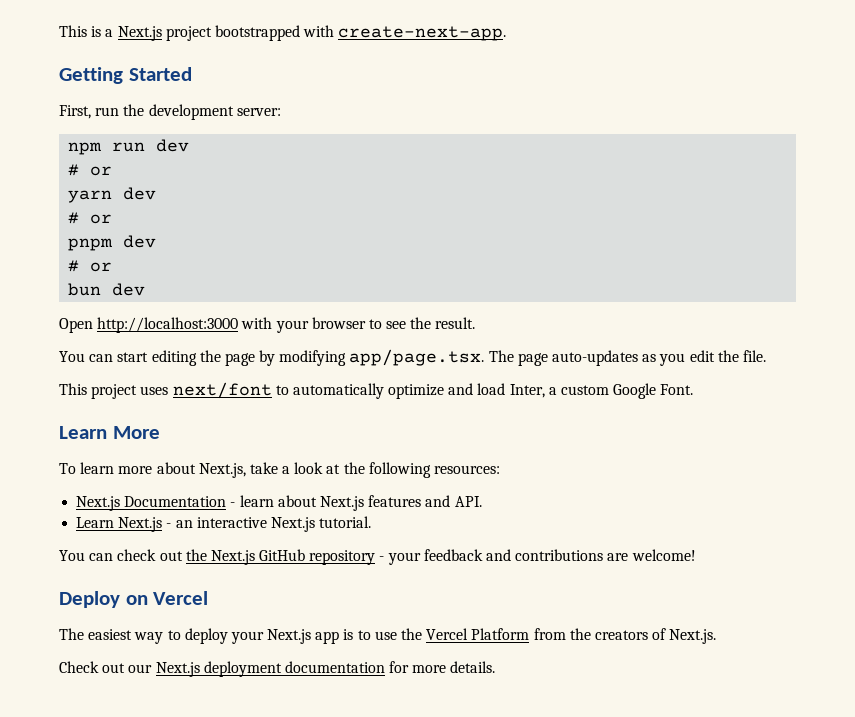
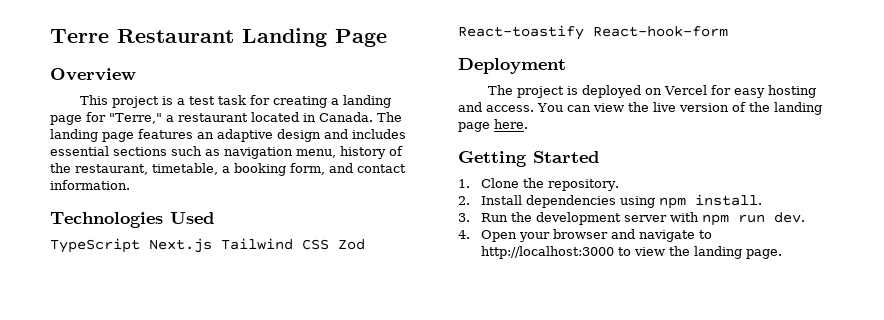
- This is a Next.js project bootstrapped with create-next-app.
+ Terre Restaurant Landing Page
+ Overview
+ This project is a test task for creating a landing page for "Terre," a restaurant located in Canada. The landing page features an adaptive design and includes essential sections such as navigation menu, history of the restaurant, timetable, a booking form, and contact information.
+ Technologies Used
+ TypeScript Next.js Tailwind CSS Zod React-toastify React-hook-form
+ Deployment
+ The project is deployed on Vercel for easy hosting and access. You can view the live version of the landing page here.
  Getting Started
- First, run the development server:
- npm run dev
- # or
- yarn dev
- # or
- pnpm dev
- # or
- bun dev
- Open http://localhost:3000 with your browser to see the result.
- You can start editing the page by modifying app/page.tsx. The page auto-updates as you edit the file.
- This project uses next/font to automatically optimize and load Inter, a custom Google Font.
- Learn More
- To learn more about Next.js, take a look at the following resources:
- Next.js Documentation - learn about Next.js features and API.
- Learn Next.js - an interactive Next.js tutorial.
- You can check out the Next.js GitHub repository - your feedback and contributions are welcome!
- Deploy on Vercel
- The easiest way to deploy your Next.js app is to use the Vercel Platform from the creators of Next.js.
- Check out our Next.js deployment documentation for more details.
+ 1. Clone the repository.
+ 2. Install dependencies using npm install.
+ 3. Run the development server with npm run dev.
+ 4. Open your browser and navigate to http://localhost:3000 to view the landing page.

